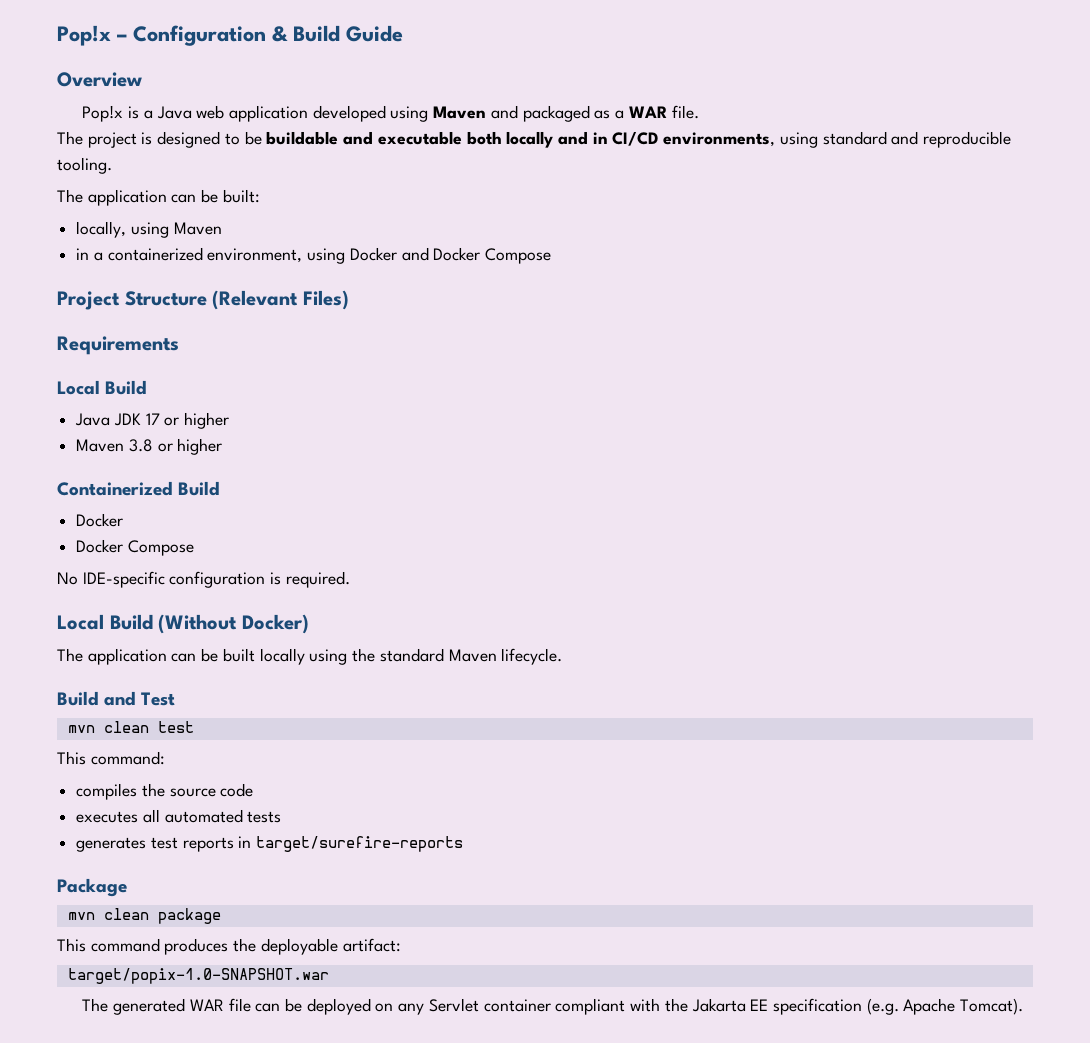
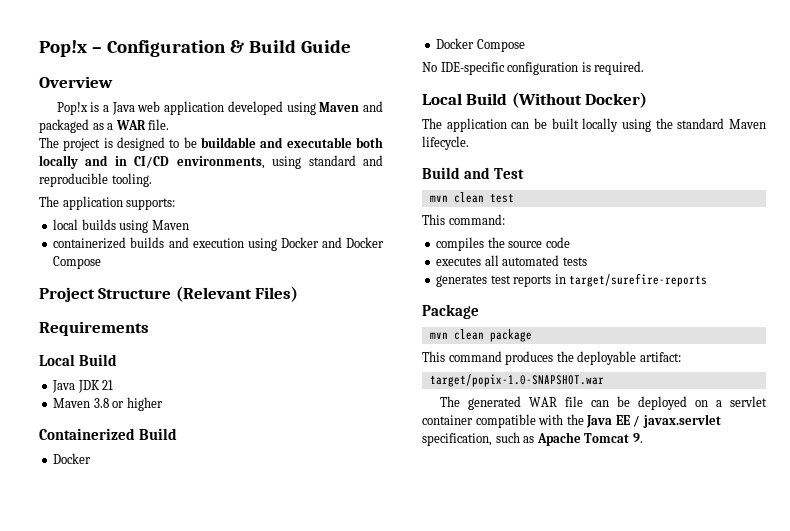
- The application can be built:
- locally, using Maven
- in a containerized environment, using Docker and Docker Compose
+ The application supports:
+ local builds using Maven
+ containerized builds and execution using Docker and Docker Compose
- Java JDK 17 or higher
+ Java JDK 21
- The generated WAR file can be deployed on any Servlet container compliant with the Jakarta EE specification (e.g. Apache Tomcat).
+ The generated WAR file can be deployed on a servlet container compatible with the Java EE / javax.servlet specification, such as Apache Tomcat 9.

